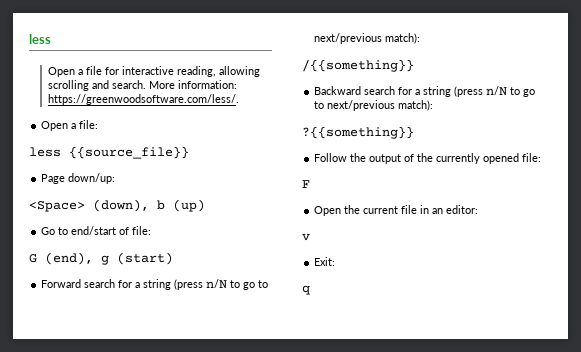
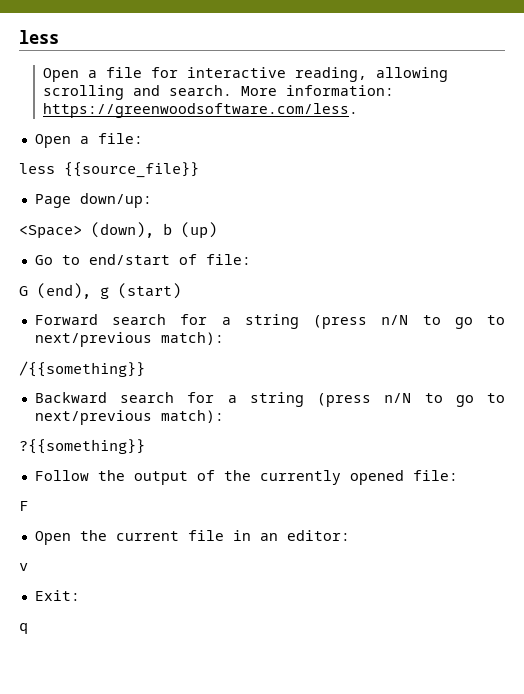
- More information: https://greenwoodsoftware.com/less/.
+ More information: https://greenwoodsoftware.com/less.

